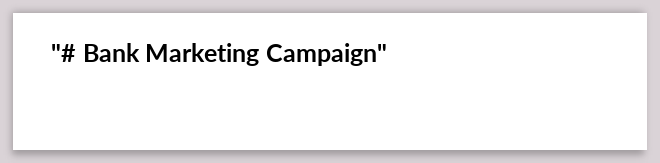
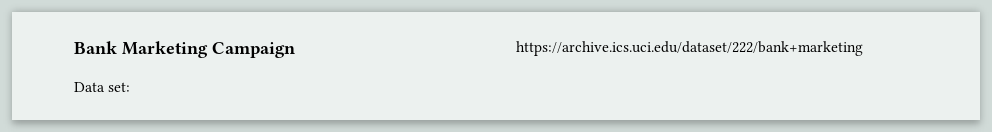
- "# Bank Marketing Campaign"
+ Bank Marketing Campaign
+ Data set: https://archive.ics.uci.edu/dataset/222/bank+marketing

